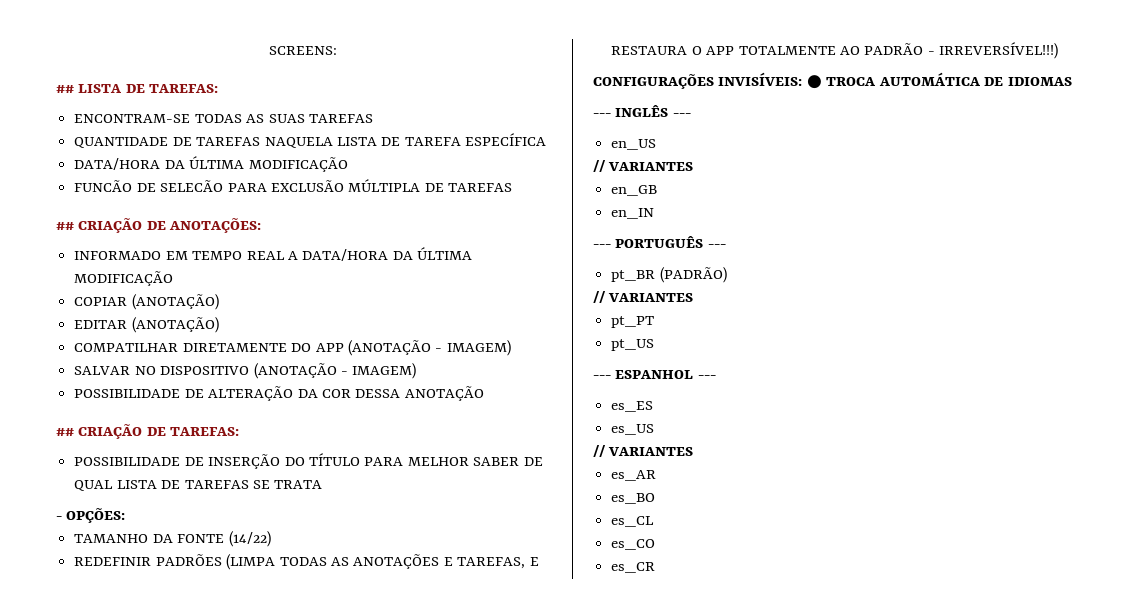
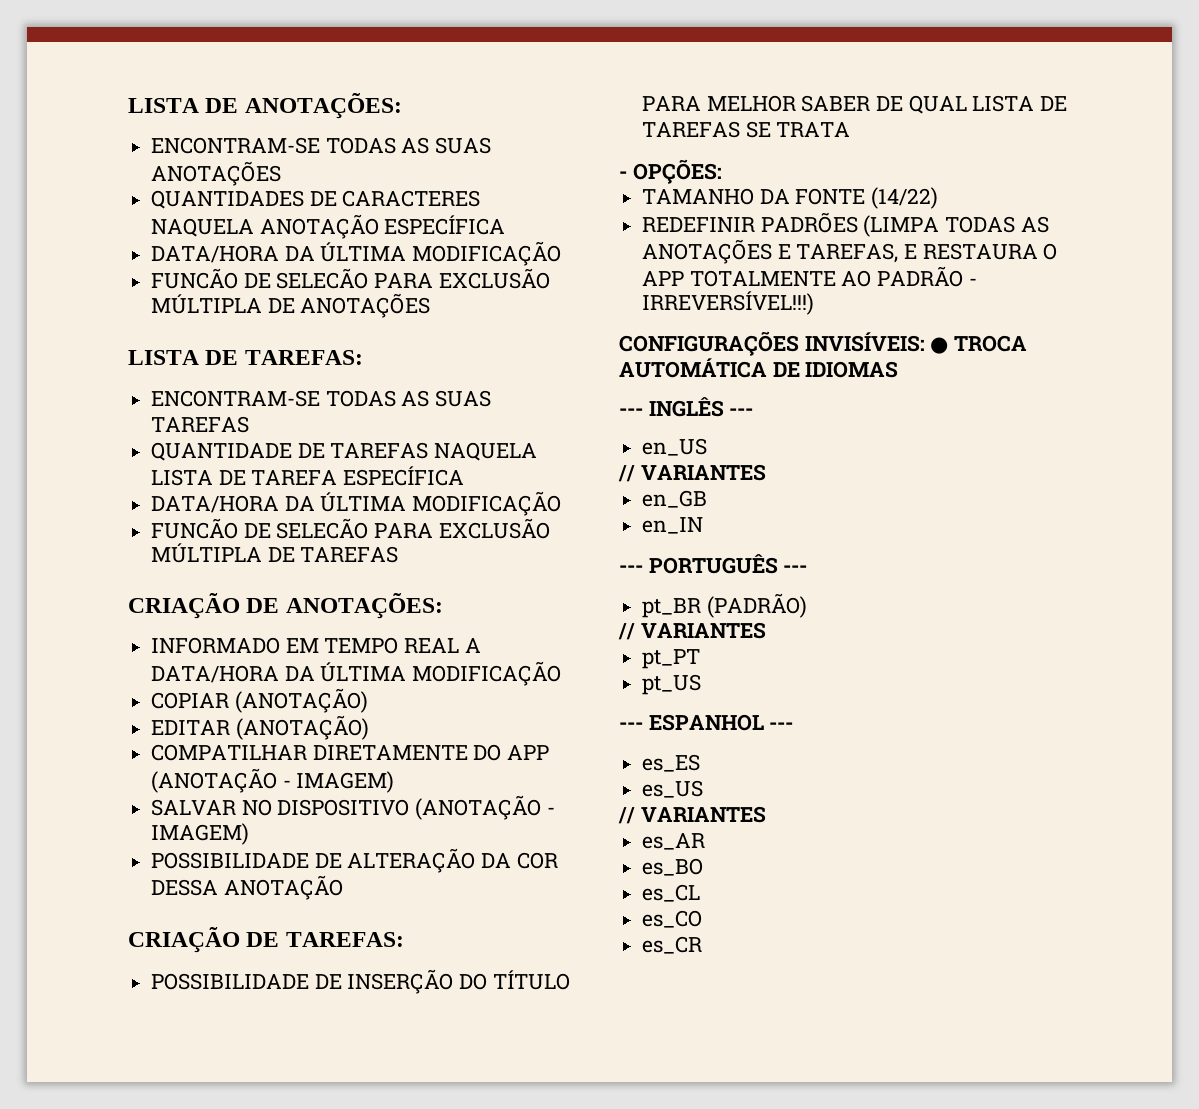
- SCREENS:
- ## LISTA DE TAREFAS:
+ LISTA DE ANOTAÇÕES:
+ ENCONTRAM-SE TODAS AS SUAS ANOTAÇÕES
+ QUANTIDADES DE CARACTERES NAQUELA ANOTAÇÃO ESPECÍFICA
+ DATA/HORA DA ÚLTIMA MODIFICAÇÃO
+ FUNCÃO DE SELECÃO PARA EXCLUSÃO MÚLTIPLA DE ANOTAÇÕES
+ LISTA DE TAREFAS:
- ## CRIAÇÃO DE ANOTAÇÕES:
+ CRIAÇÃO DE ANOTAÇÕES:
- ## CRIAÇÃO DE TAREFAS:
+ CRIAÇÃO DE TAREFAS:

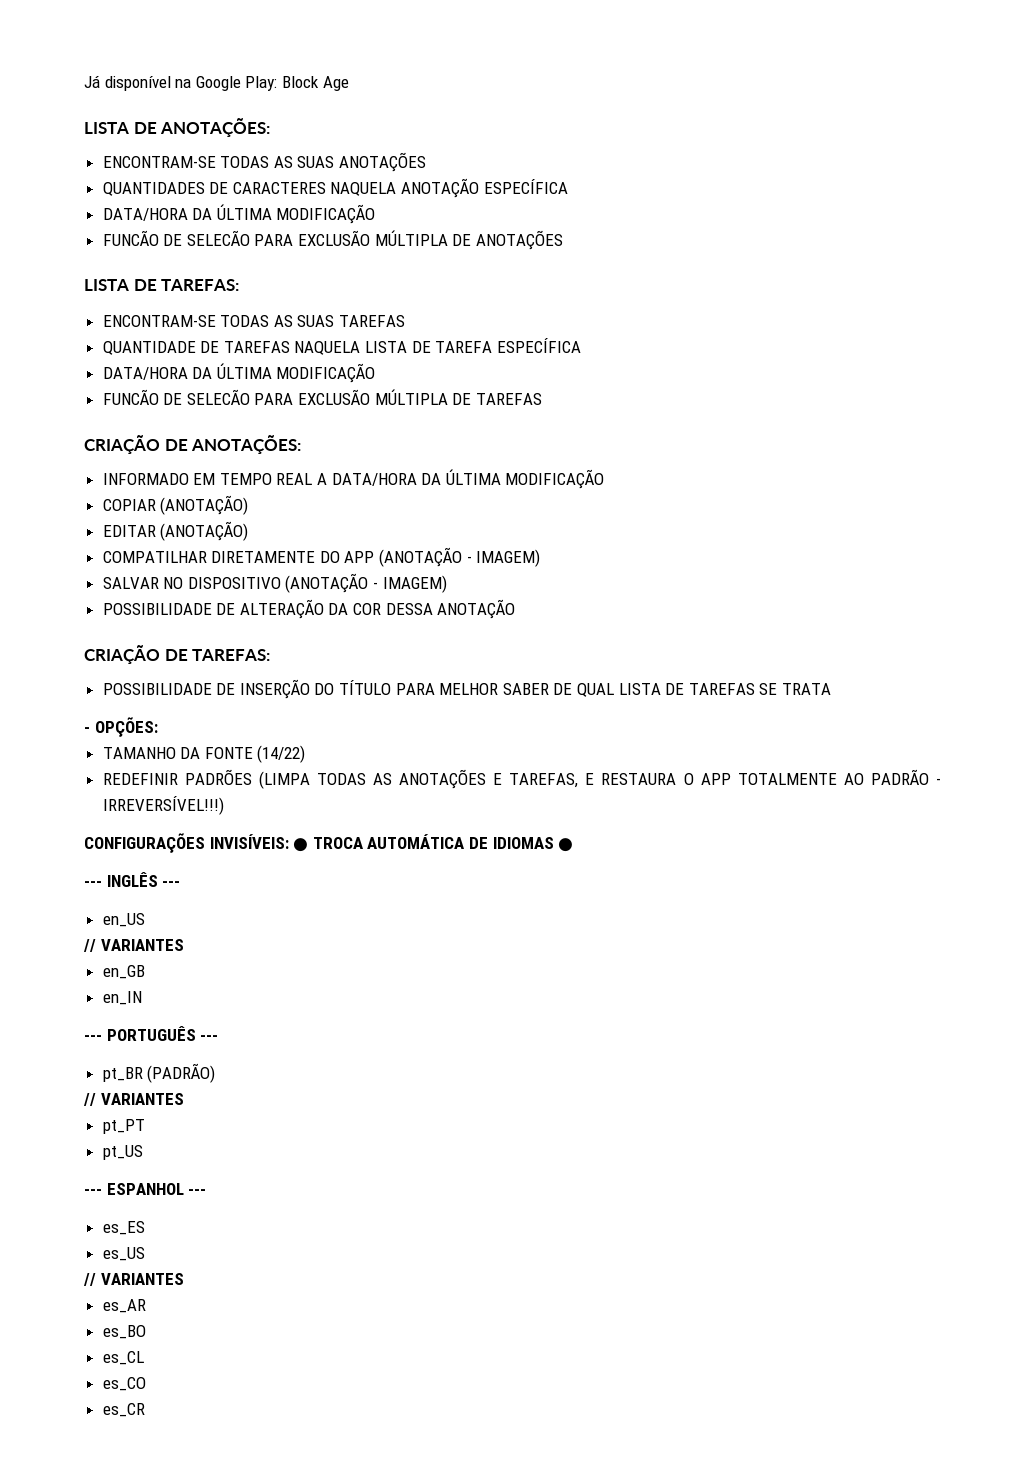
+ Já disponível na Google Play: Block Age
- CONFIGURAÇÕES INVISÍVEIS: ● TROCA AUTOMÁTICA DE IDIOMAS
+ CONFIGURAÇÕES INVISÍVEIS: ● TROCA AUTOMÁTICA DE IDIOMAS ●

